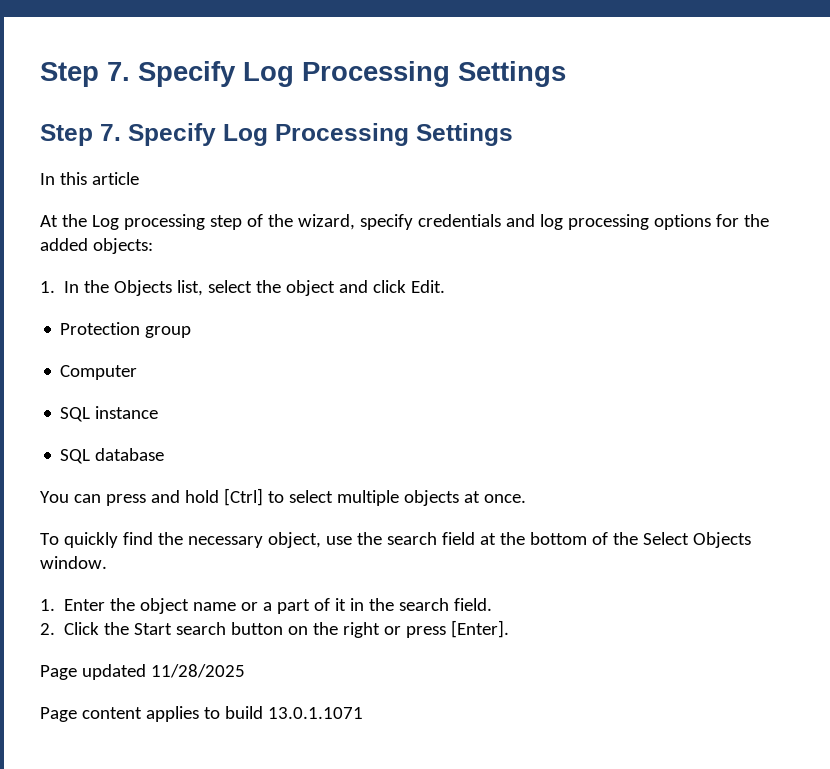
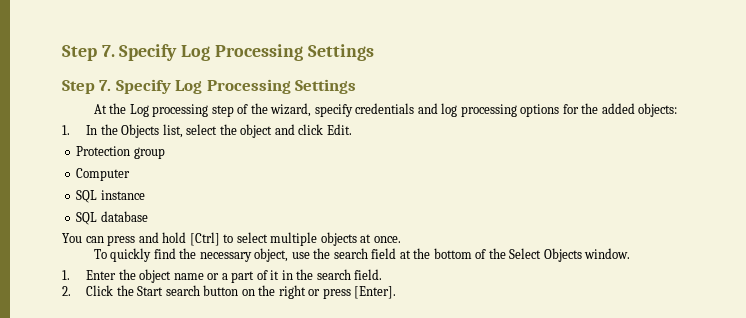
- In this article
- Page updated 11/28/2025
- Page content applies to build 13.0.1.1071

